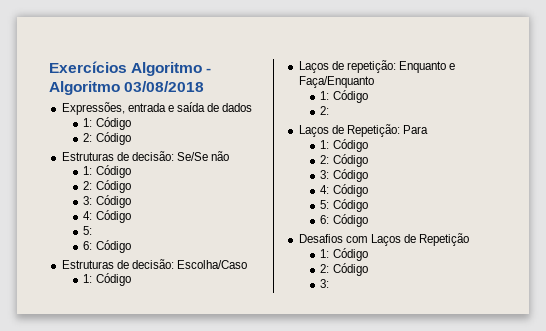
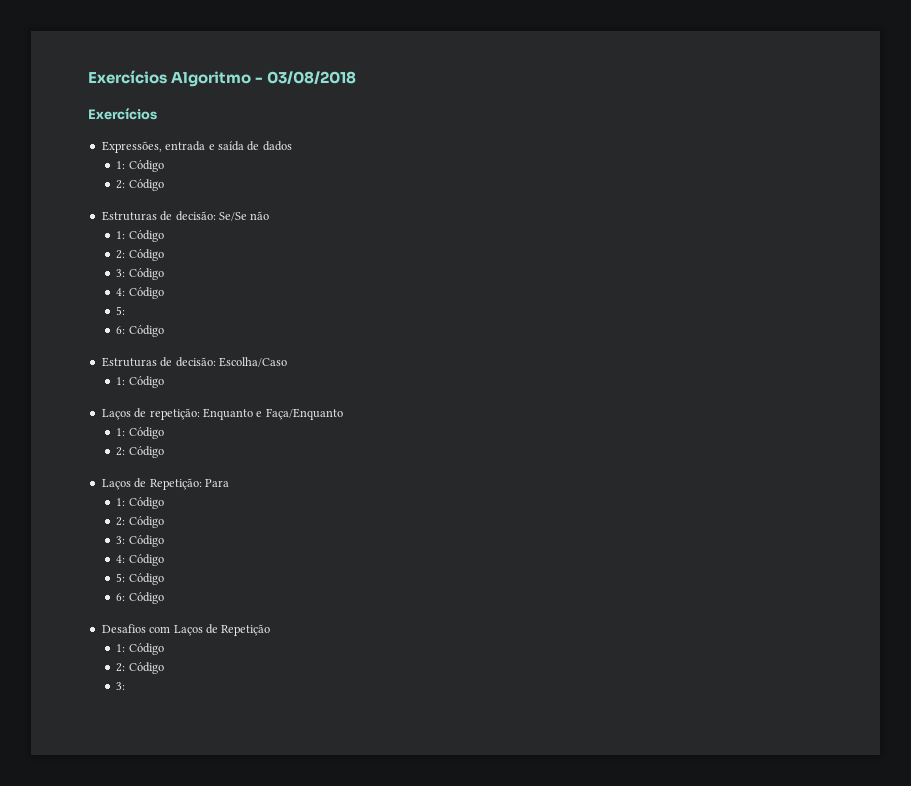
- Exercícios Algoritmo - Algoritmo 03/08/2018
+ Exercícios Algoritmo - 03/08/2018
+ Exercícios
  Laços de repetição: Enquanto e Faça/Enquanto
  1: Código
- 2:
+ 2: Código

